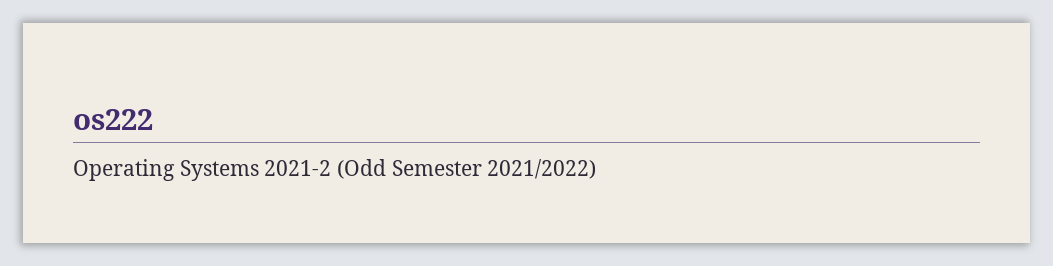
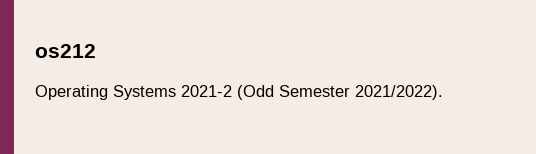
- os222
+ os212
- Operating Systems 2021-2 (Odd Semester 2021/2022)
+ Operating Systems 2021-2 (Odd Semester 2021/2022).

